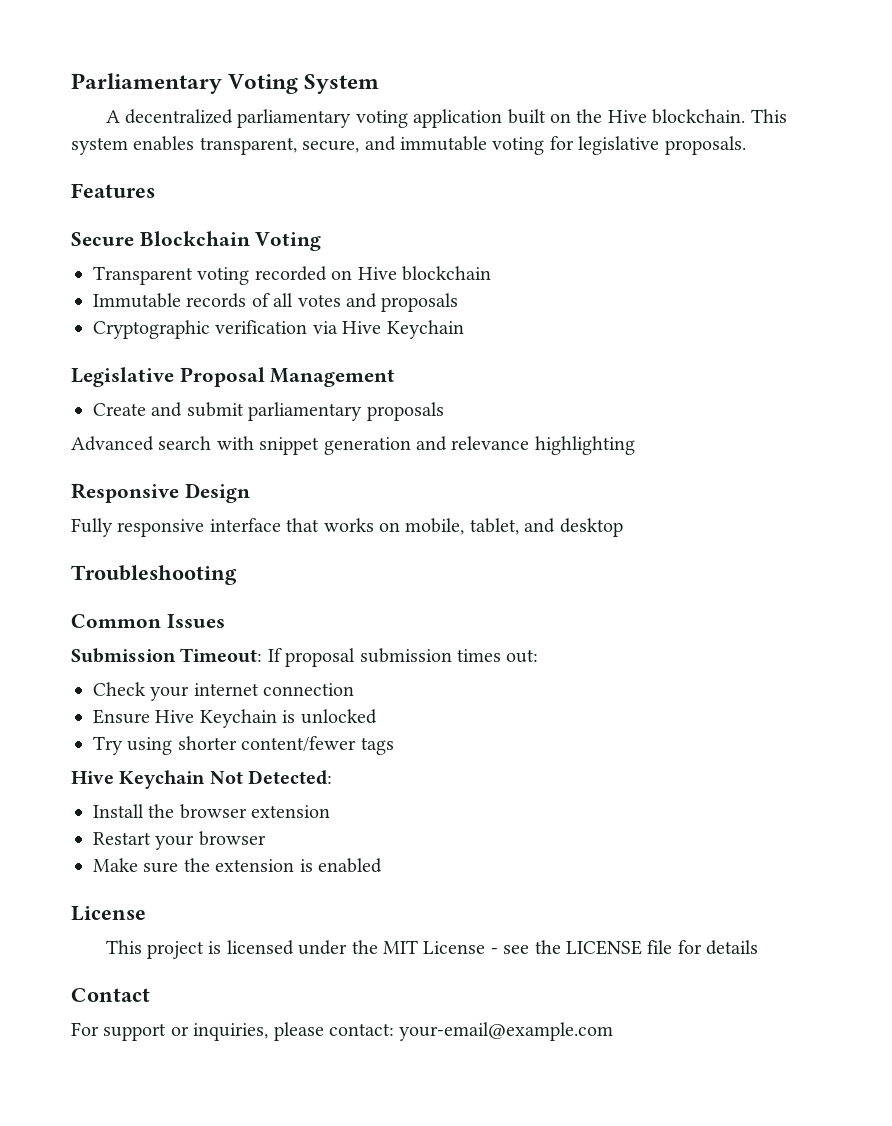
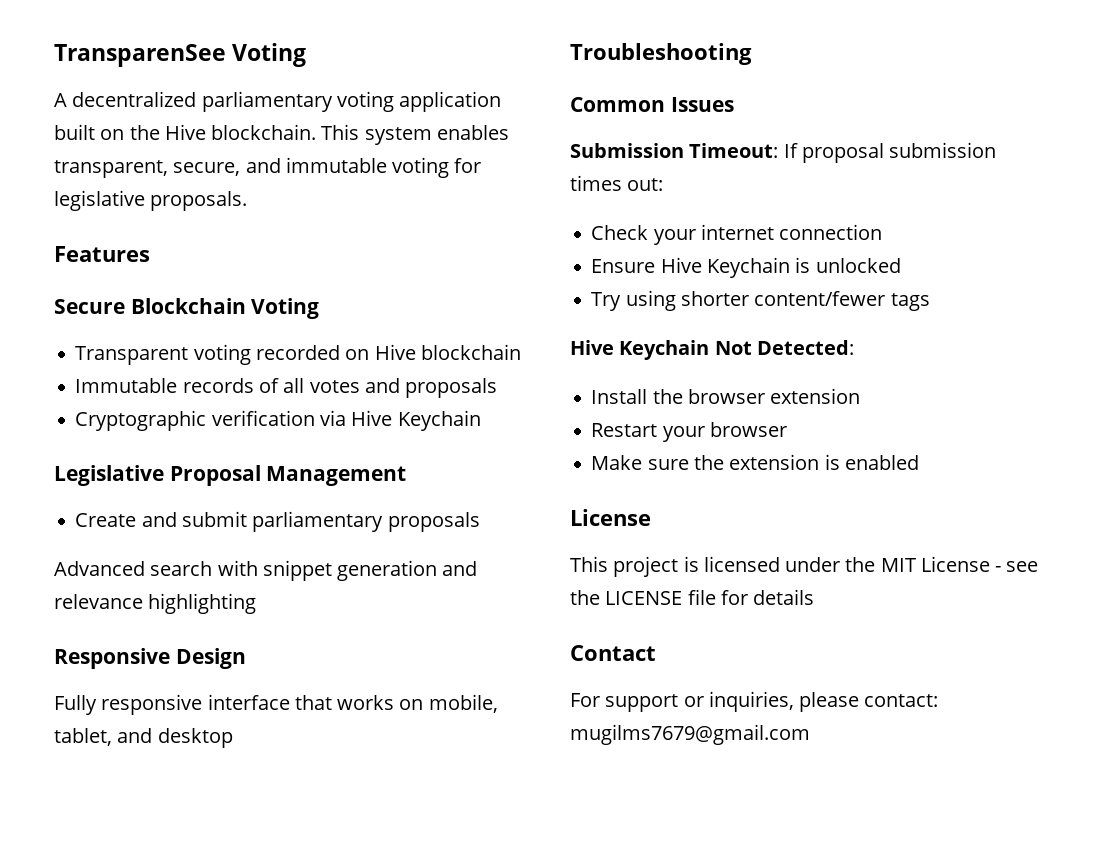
- Parliamentary Voting System
+ TransparenSee Voting
- For support or inquiries, please contact: your-email@example.com
+ For support or inquiries, please contact: mugilms7679@gmail.com

